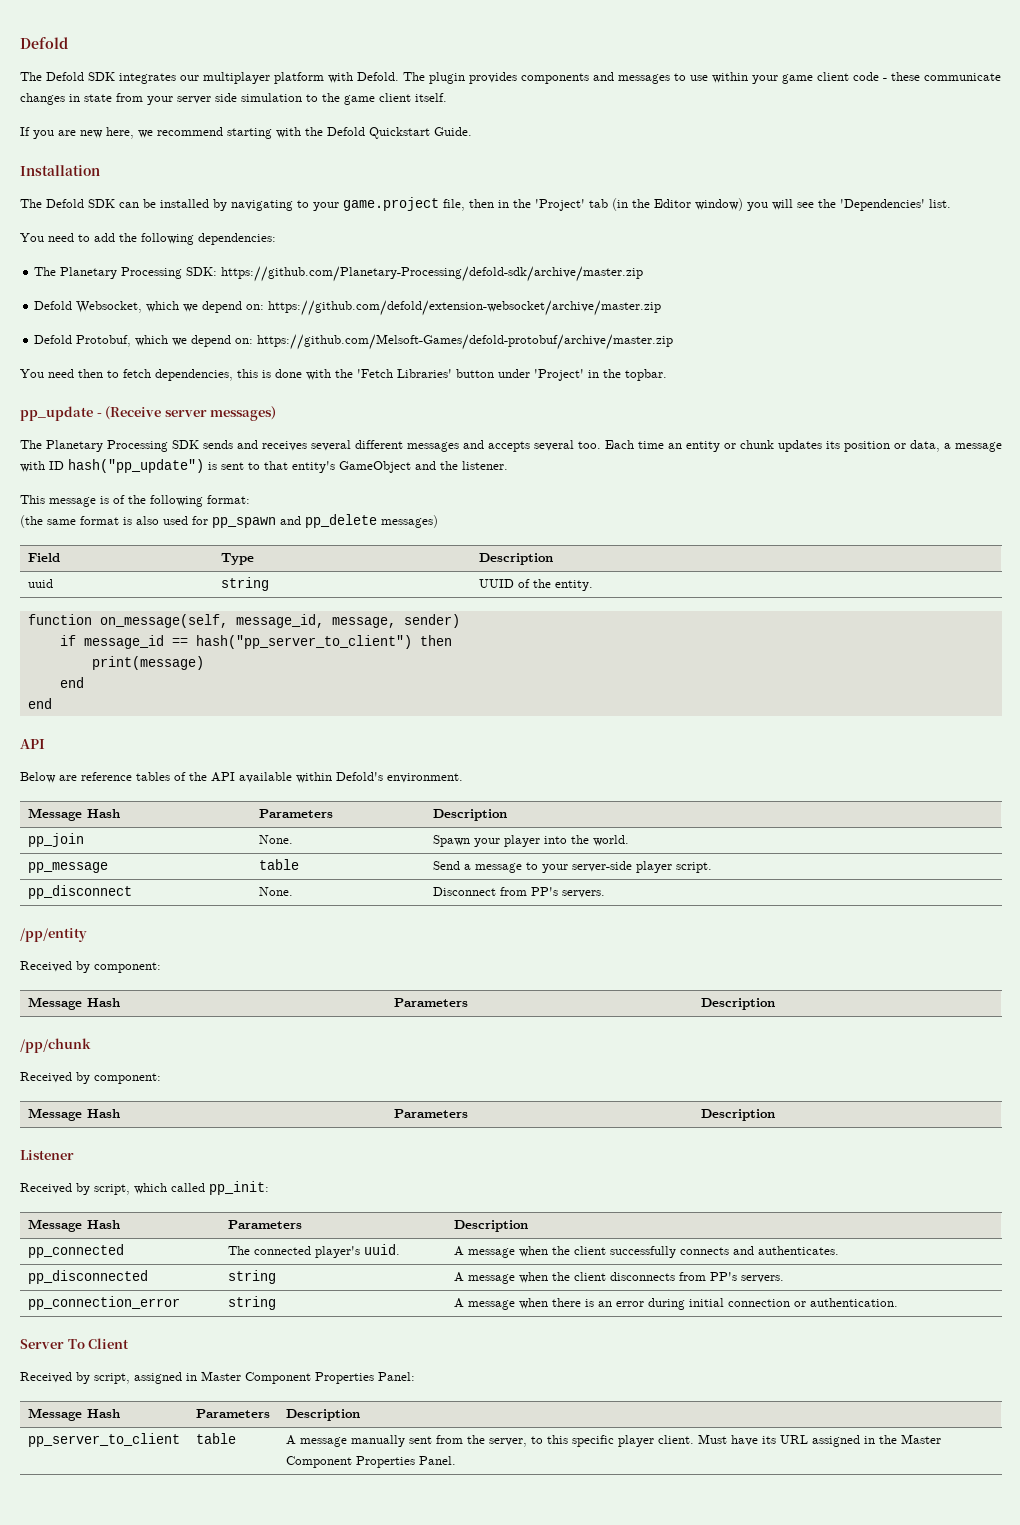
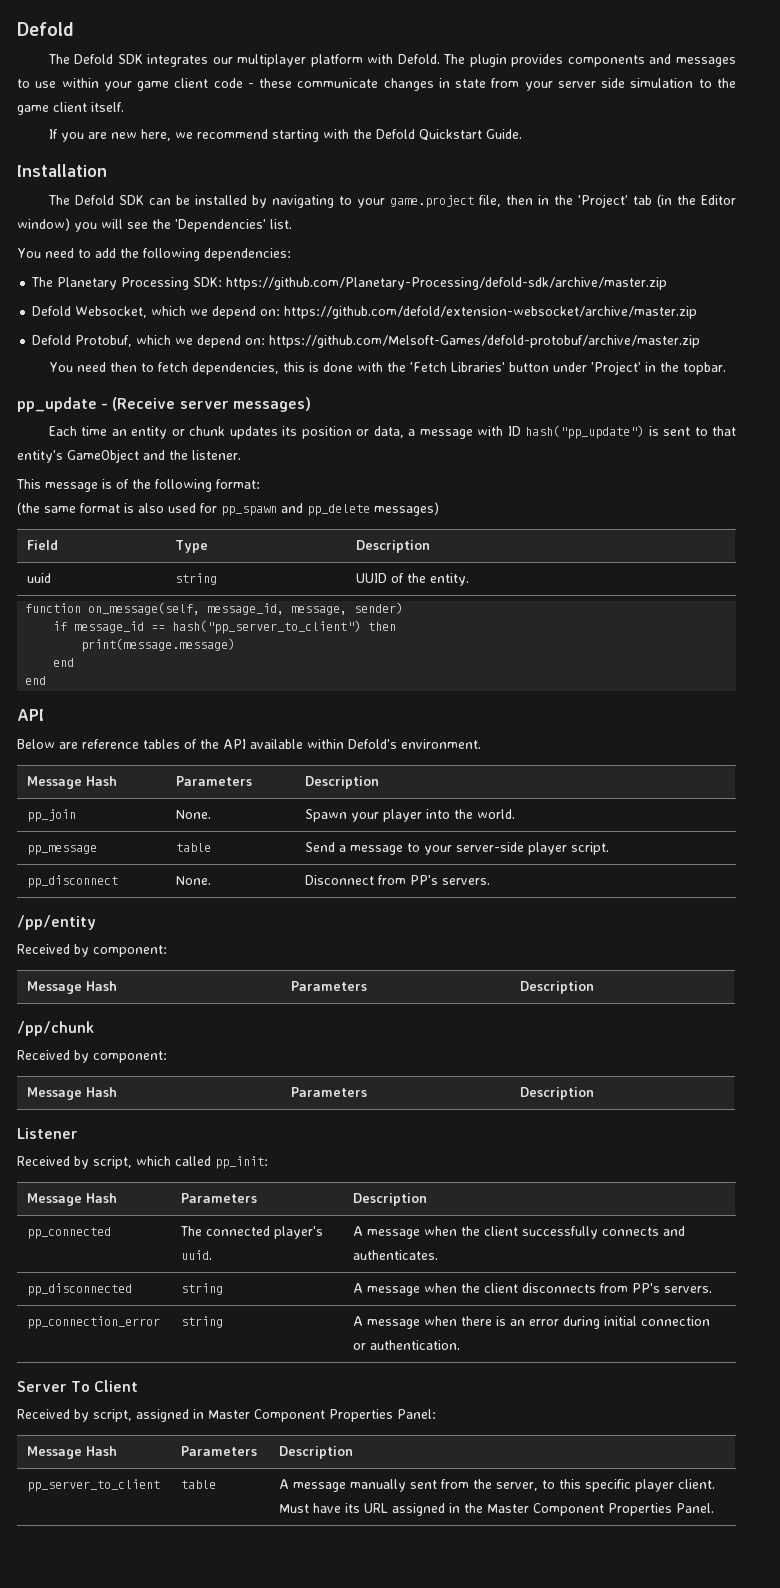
- The Planetary Processing SDK sends and receives several different messages and accepts several too.
- print(message)
+ print(message.message)

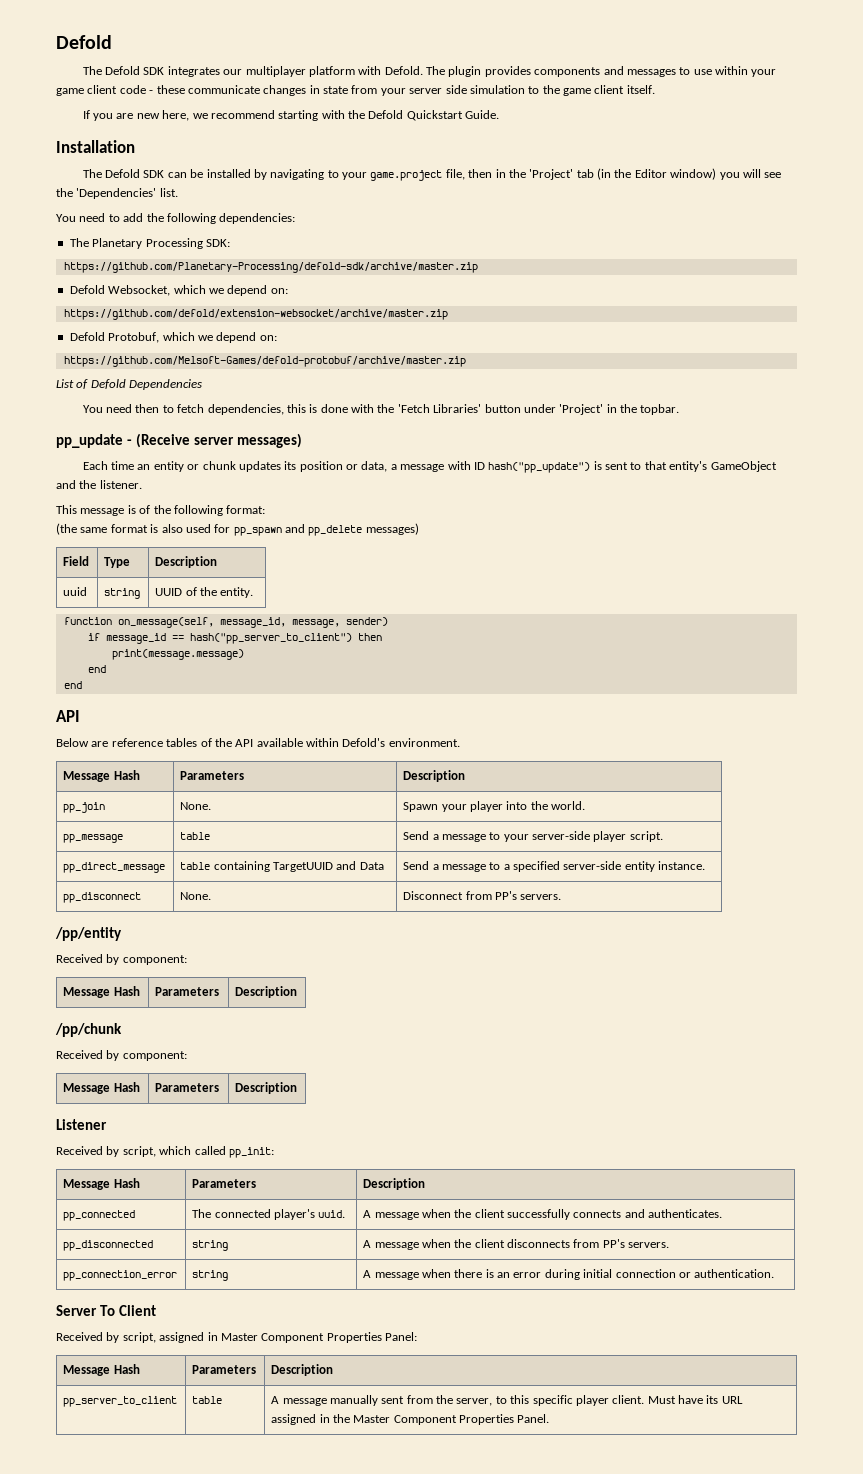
- The Planetary Processing SDK: https://github.com/Planetary-Processing/defold-sdk/archive/master.zip
+ The Planetary Processing SDK:
+ https://github.com/Planetary-Processing/defold-sdk/archive/master.zip
- Defold Websocket, which we depend on: https://github.com/defold/extension-websocket/archive/master.zip
+ Defold Websocket, which we depend on:
+ https://github.com/defold/extension-websocket/archive/master.zip
- Defold Protobuf, which we depend on: https://github.com/Melsoft-Games/defold-protobuf/archive/master.zip
+ Defold Protobuf, which we depend on:
+ https://github.com/Melsoft-Games/defold-protobuf/archive/master.zip
+ List of Defold Dependencies
+ pp_direct_message | table containing TargetUUID and Data | Send a message to a specified server-side entity instance.

